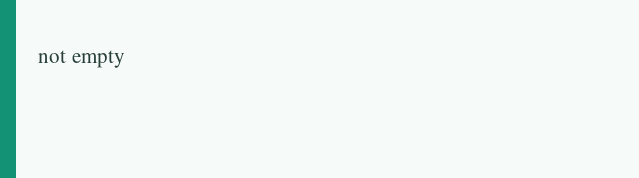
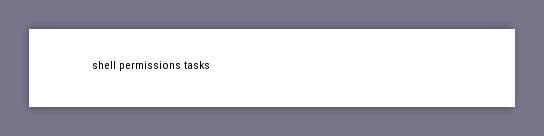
- not empty
+ shell permissions tasks

